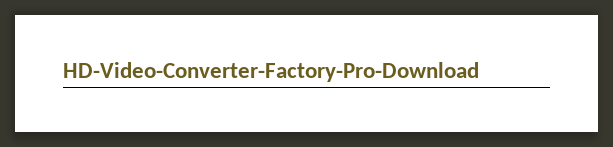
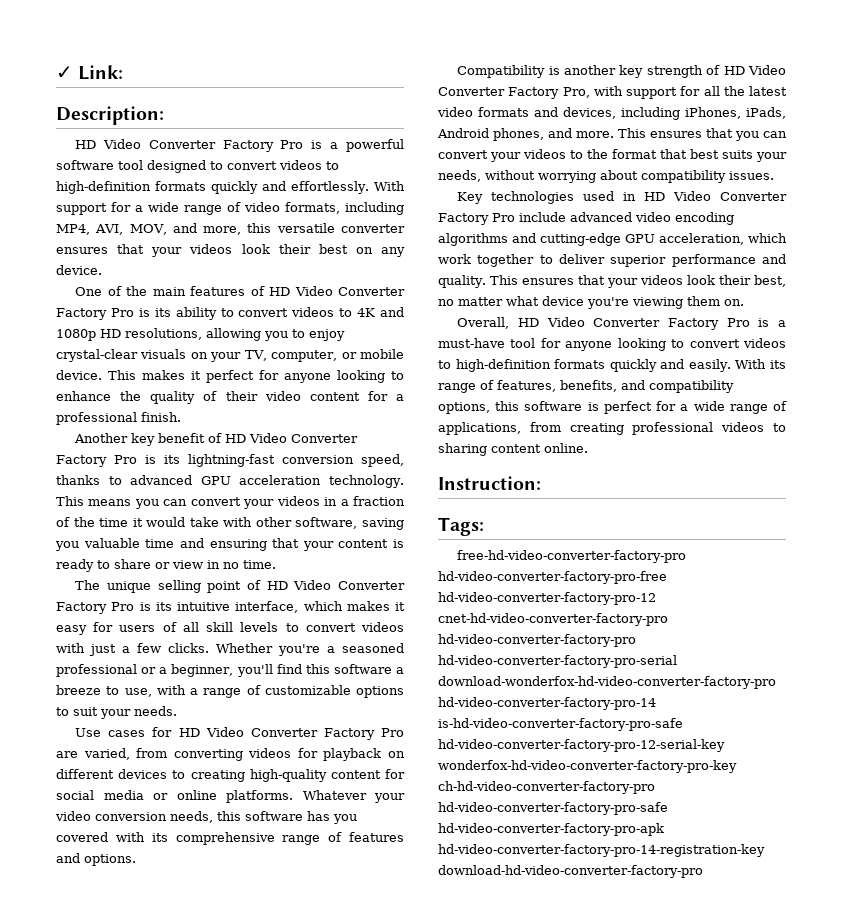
- HD-Video-Converter-Factory-Pro-Download
+ ✓ Link:
+ Description:
+ HD Video Converter Factory Pro is a powerful software tool designed to convert videos to high-definition formats quickly and effortlessly. With support for a wide range of video formats, including MP4, AVI, MOV, and more, this versatile converter ensures that your videos look their best on any device.
+ One of the main features of HD Video Converter Factory Pro is its ability to convert videos to 4K and 1080p HD resolutions, allowing you to enjoy crystal-clear visuals on your TV, computer, or mobile device. This makes it perfect for anyone looking to enhance the quality of their video content for a professional finish.
+ Another key benefit of HD Video Converter Factory Pro is its lightning-fast conversion speed, thanks to advanced GPU acceleration technology. This means you can convert your videos in a fraction of the time it would take with other software, saving you valuable time and ensuring that your content is ready to share or view in no time.
+ The unique selling point of HD Video Converter Factory Pro is its intuitive interface, which makes it easy for users of all skill levels to convert videos with just a few clicks. Whether you're a seasoned professional or a beginner, you'll find this software a breeze to use, with a range of customizable options to suit your needs.
+ Use cases for HD Video Converter Factory Pro are varied, from converting videos for playback on different devices to creating high-quality content for social media or online platforms. Whatever your video conversion needs, this software has you covered with its comprehensive range of features and options.
+ Compatibility is another key strength of HD Video Converter Factory Pro, with support for all the latest video formats and devices, including iPhones, iPads, Android phones, and more. This ensures that you can convert your videos to the format that best suits your needs, without worrying about compatibility issues.
+ Key technologies used in HD Video Converter Factory Pro include advanced video encoding algorithms and cutting-edge GPU acceleration, which work together to deliver superior performance and quality. This ensures that your videos look their best, no matter what device you're viewing them on.
+ Overall, HD Video Converter Factory Pro is a must-have tool for anyone looking to convert videos to high-definition formats quickly and easily. With its range of features, benefits, and compatibility options, this software is perfect for a wide range of applications, from creating professional videos to sharing content online.
+ Instruction:
+ Tags:
+ free-hd-video-converter-factory-pro hd-video-converter-factory-pro-free hd-video-converter-factory-pro-12 cnet-hd-video-converter-factory-pro hd-video-converter-factory-pro hd-video-converter-factory-pro-serial download-wonderfox-hd-video-converter-factory-pro hd-video-converter-factory-pro-14 is-hd-video-converter-factory-pro-safe hd-video-converter-factory-pro-12-serial-key wonderfox-hd-video-converter-factory-pro-key ch-hd-video-converter-factory-pro hd-video-converter-factory-pro-safe hd-video-converter-factory-pro-apk hd-video-converter-factory-pro-14-registration-key download-hd-video-converter-factory-pro

